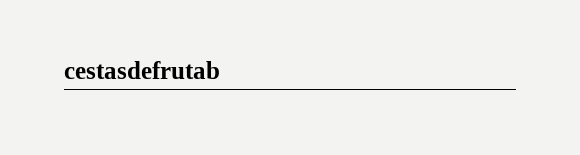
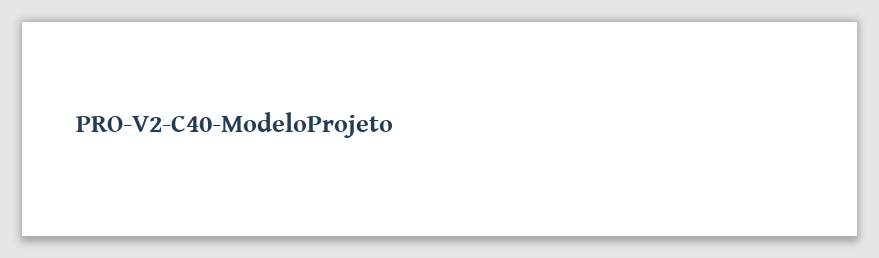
- cestasdefrutab
+ PRO-V2-C40-ModeloProjeto

